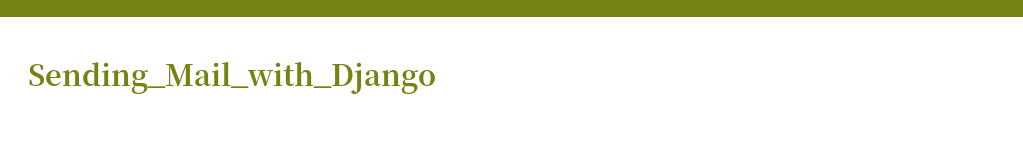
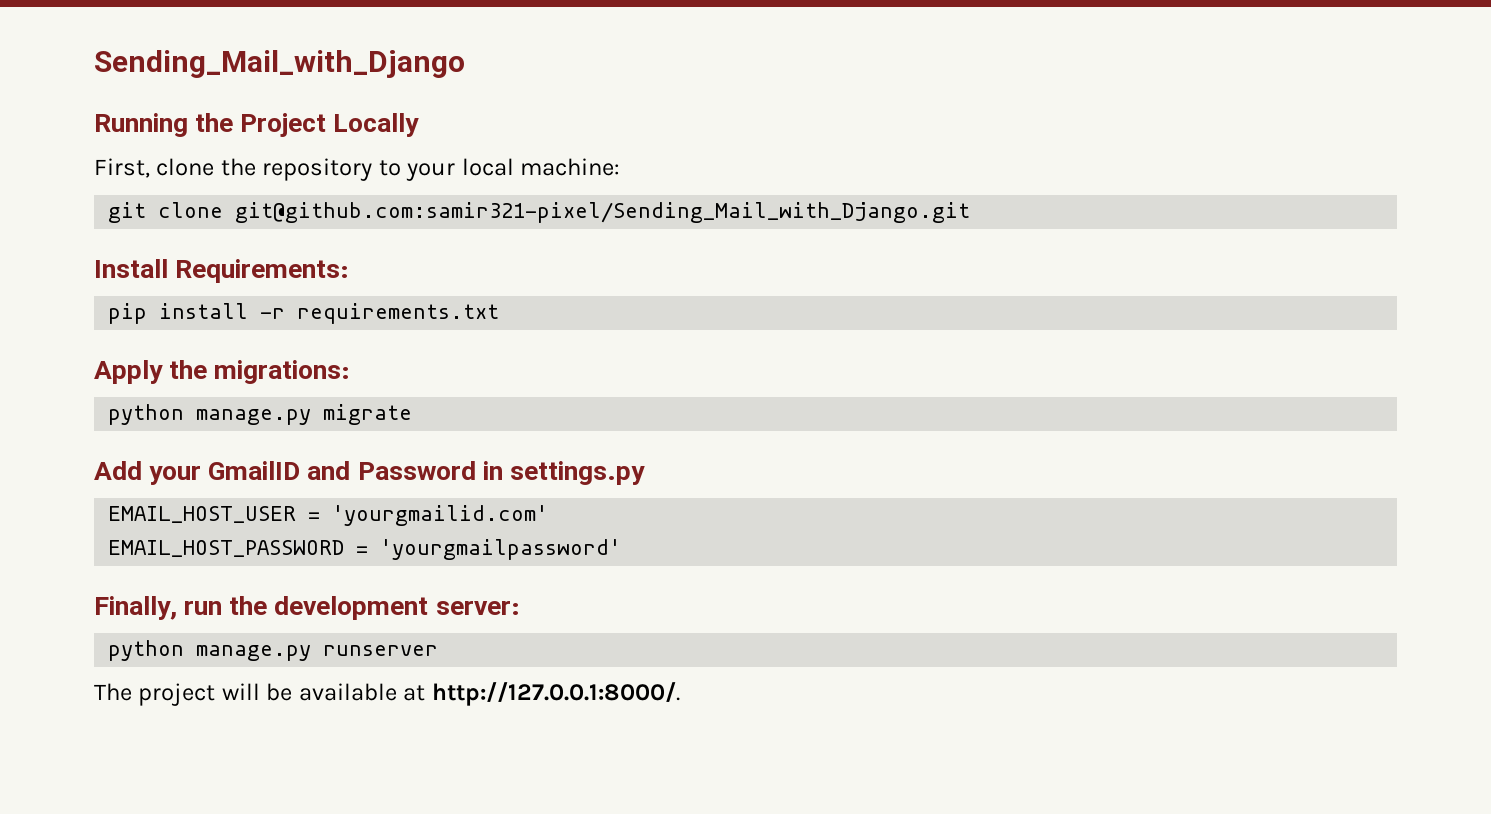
+ Running the Project Locally
+ First, clone the repository to your local machine:
+ git clone git@github.com:samir321-pixel/Sending_Mail_with_Django.git
+ Install Requirements:
+ pip install -r requirements.txt
+ Apply the migrations:
+ python manage.py migrate
+ Add your GmailID and Password in settings.py
+ EMAIL_HOST_USER = 'yourgmailid.com'
+ EMAIL_HOST_PASSWORD = 'yourgmailpassword'
+ Finally, run the development server:
+ python manage.py runserver
+ The project will be available at http://127.0.0.1:8000/.

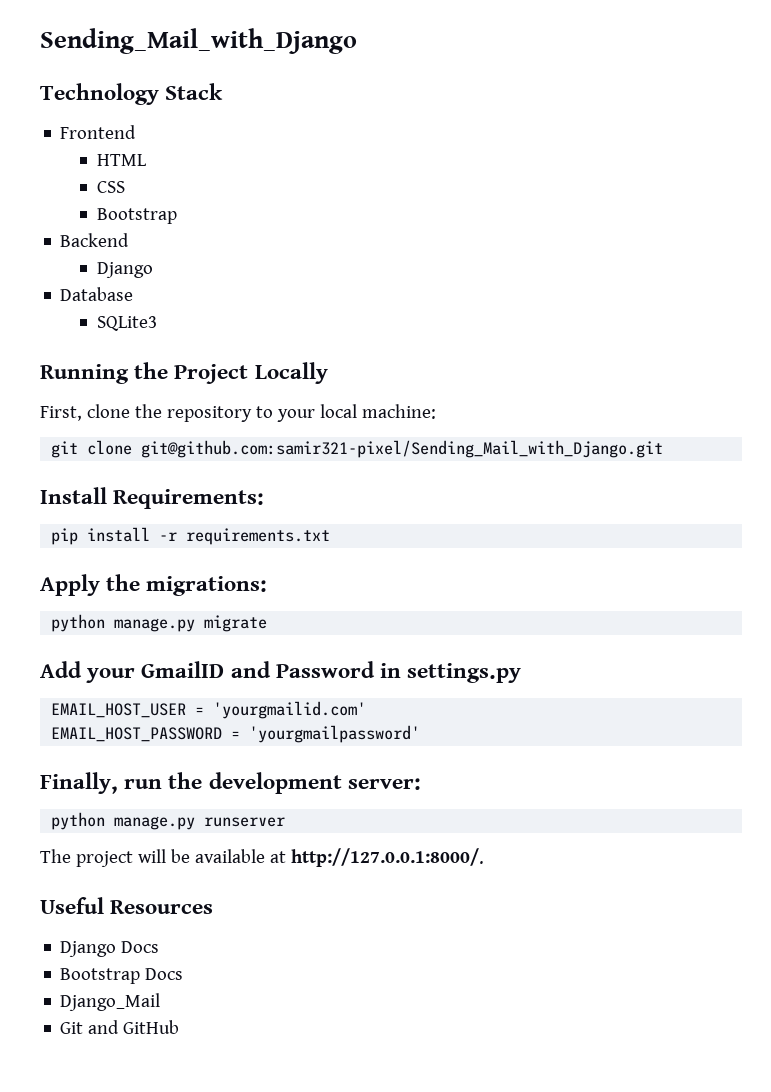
+ Technology Stack
+ Frontend
+ HTML
+ CSS
+ Bootstrap
+ Backend
+ Django
+ Database
+ SQLite3
+ Useful Resources
+ Django Docs
+ Bootstrap Docs
+ Django_Mail
+ Git and GitHub

